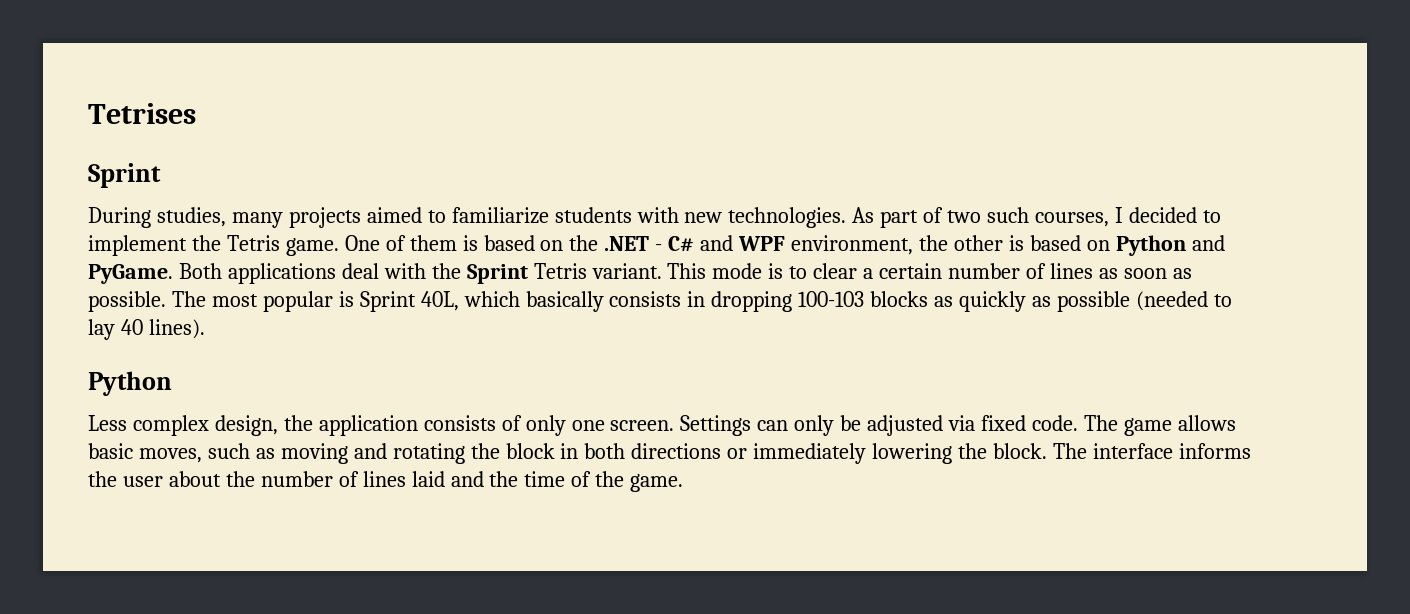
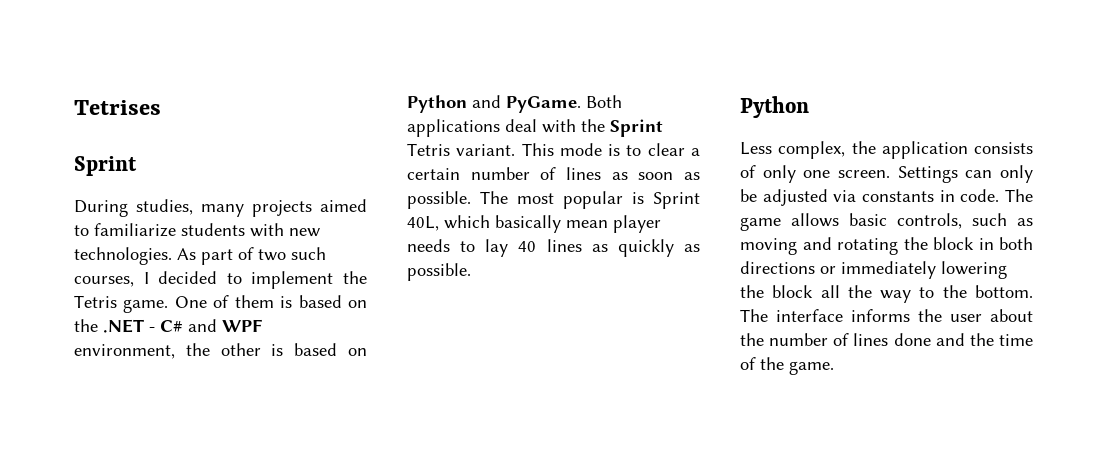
- The most popular is Sprint 40L, which basically consists in dropping 100-103 blocks as quickly as possible (needed to lay 40 lines).
+ The most popular is Sprint 40L, which basically mean player needs to lay 40 lines as quickly as possible.
- Less complex design, the application consists of only one screen.
+ Less complex, the application consists of only one screen.
- Settings can only be adjusted via fixed code.
+ Settings can only be adjusted via constants in code.
- The game allows basic moves, such as moving and rotating the block in both directions or immediately lowering the block.
+ The game allows basic controls, such as moving and rotating the block in both directions or immediately lowering the block all the way to the bottom.
- The interface informs the user about the number of lines laid and the time of the game.
+ The interface informs the user about the number of lines done and the time of the game.

